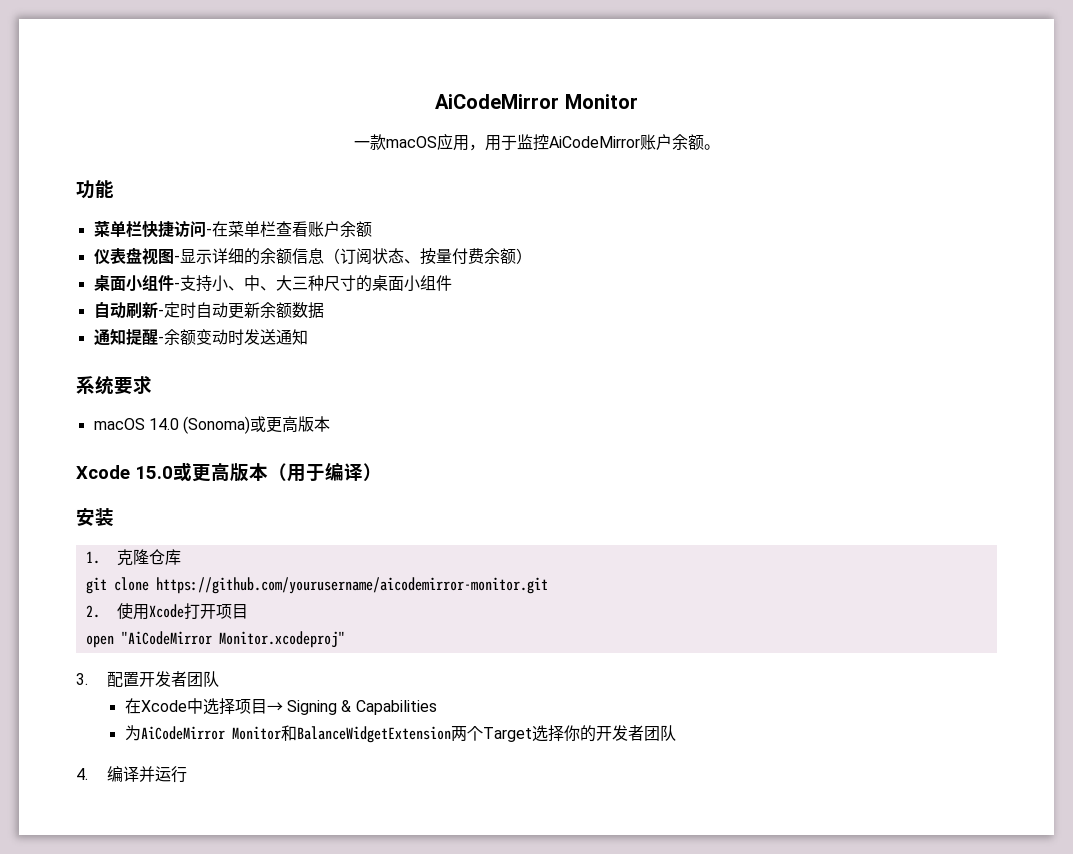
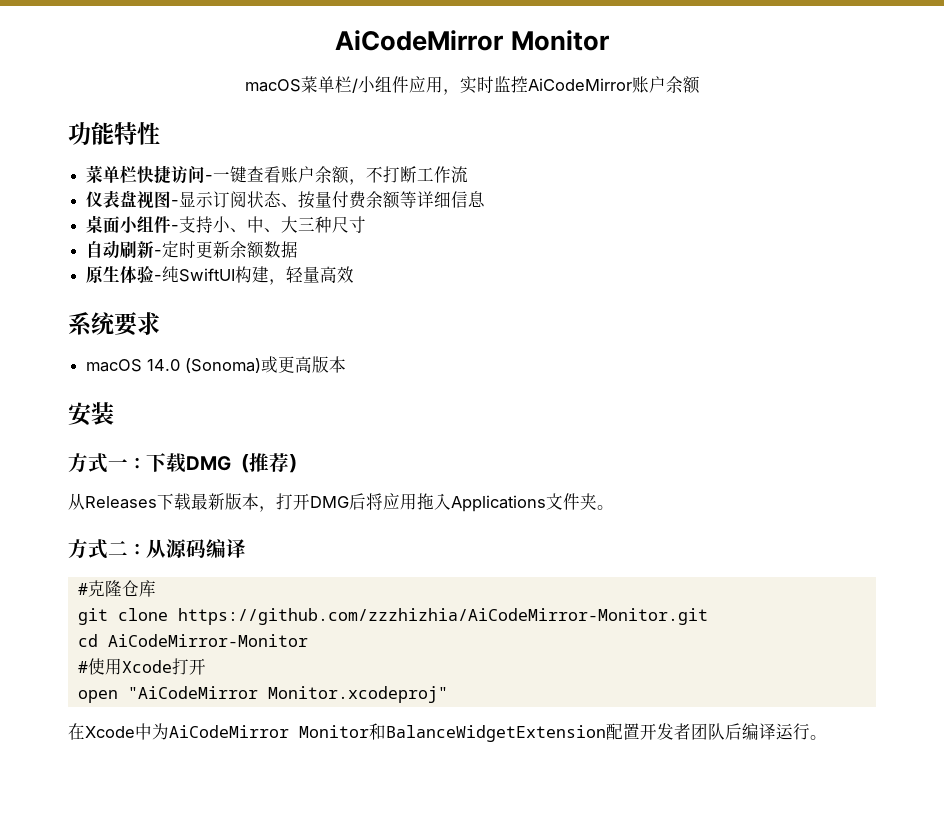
- 一款macOS应用，用于监控AiCodeMirror账户余额。
+ macOS菜单栏/小组件应用，实时监控AiCodeMirror账户余额
- 功能
+ 功能特性
- 菜单栏快捷访问-在菜单栏查看账户余额
+ 菜单栏快捷访问-一键查看账户余额，不打断工作流
- 仪表盘视图-显示详细的余额信息（订阅状态、按量付费余额）
+ 仪表盘视图-显示订阅状态、按量付费余额等详细信息
- 桌面小组件-支持小、中、大三种尺寸的桌面小组件
+ 桌面小组件-支持小、中、大三种尺寸
- 自动刷新-定时自动更新余额数据
+ 自动刷新-定时更新余额数据
- 通知提醒-余额变动时发送通知
+ 原生体验-纯SwiftUI构建，轻量高效
- Xcode 15.0或更高版本（用于编译）
  安装
- 1.克隆仓库
+ 方式一：下载DMG（推荐）
+ 从Releases下载最新版本，打开DMG后将应用拖入Applications文件夹。
+ 方式二：从源码编译
+ #克隆仓库
- git clone https://github.com/yourusername/aicodemirror-monitor.git
- 2.使用Xcode打开项目
+ git clone https://github.com/zzzhizhia/AiCodeMirror-Monitor.git
+ cd AiCodeMirror-Monitor
+ #使用Xcode打开
- 3.配置开发者团队
- 在Xcode中选择项目→ Signing & Capabilities
- 为AiCodeMirror Monitor和BalanceWidgetExtension两个Target选择你的开发者团队
- 4.编译并运行
+ 在Xcode中为AiCodeMirror Monitor和BalanceWidgetExtension配置开发者团队后编译运行。

